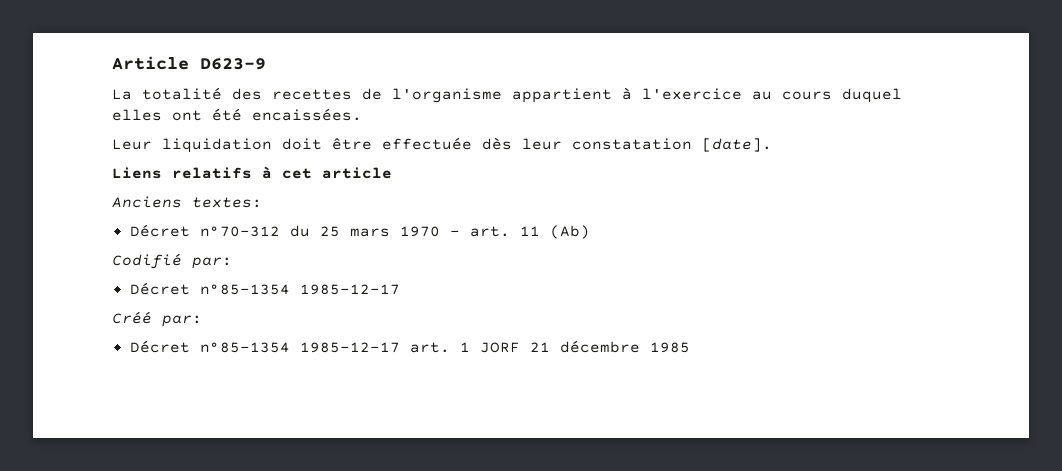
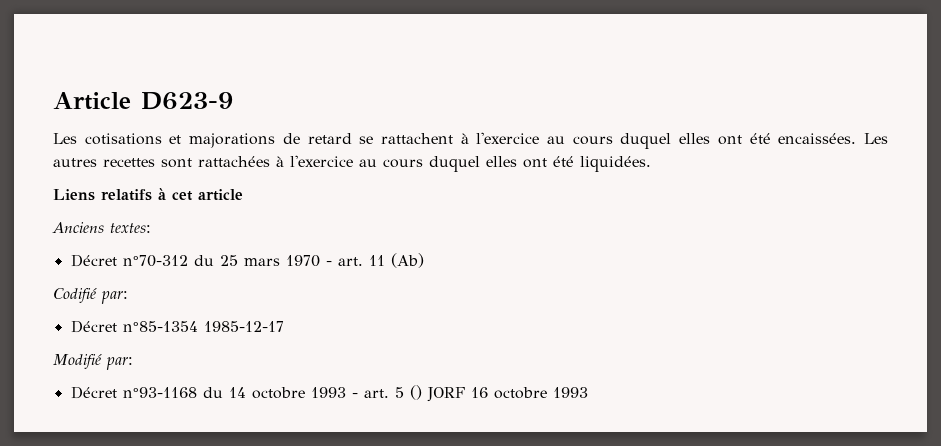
- La totalité des recettes de l'organisme appartient à l'exercice au cours duquel elles ont été encaissées.
- Leur liquidation doit être effectuée dès leur constatation [date].
+ Les cotisations et majorations de retard se rattachent à l'exercice au cours duquel elles ont été encaissées. Les autres recettes sont rattachées à l'exercice au cours duquel elles ont été liquidées.
- Créé par:
- Décret n°85-1354 1985-12-17 art. 1 JORF 21 décembre 1985
+ Modifié par:
+ Décret n°93-1168 du 14 octobre 1993 - art. 5 () JORF 16 octobre 1993

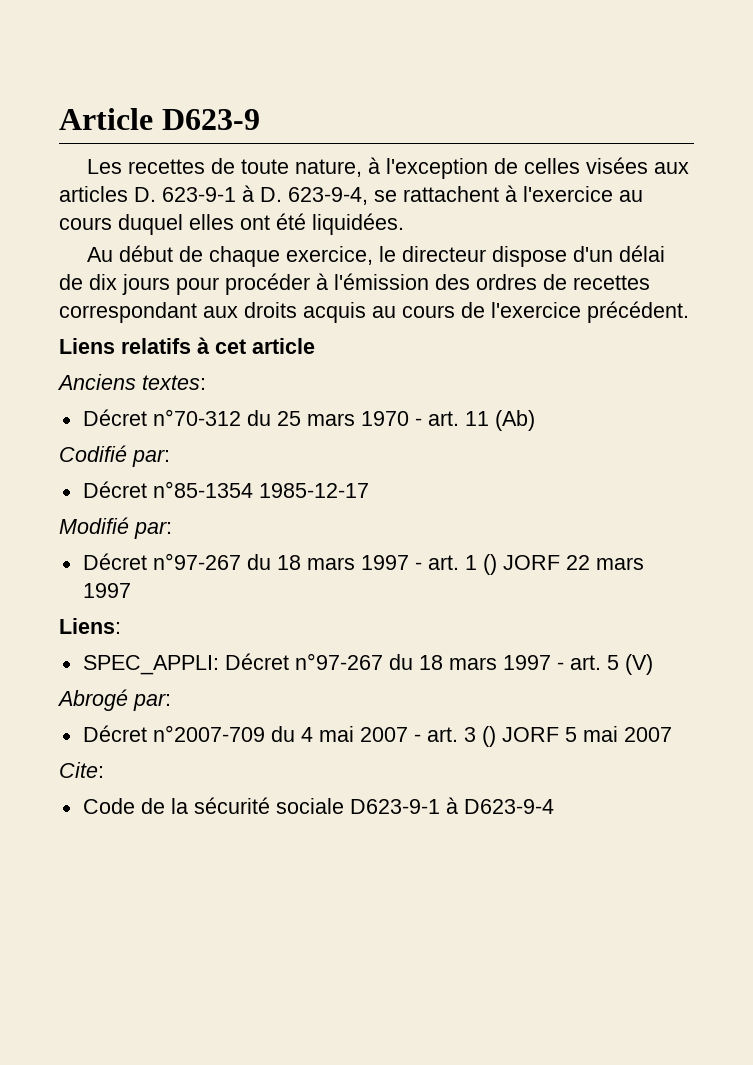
- Les cotisations et majorations de retard se rattachent à l'exercice au cours duquel elles ont été encaissées. Les autres recettes sont rattachées à l'exercice au cours duquel elles ont été liquidées.
+ Les recettes de toute nature, à l'exception de celles visées aux articles D. 623-9-1 à D. 623-9-4, se rattachent à l'exercice au cours duquel elles ont été liquidées.
+ Au début de chaque exercice, le directeur dispose d'un délai de dix jours pour procéder à l'émission des ordres de recettes correspondant aux droits acquis au cours de l'exercice précédent.
- Décret n°93-1168 du 14 octobre 1993 - art. 5 () JORF 16 octobre 1993
+ Décret n°97-267 du 18 mars 1997 - art. 1 () JORF 22 mars 1997
+ Liens:
+ SPEC_APPLI: Décret n°97-267 du 18 mars 1997 - art. 5 (V)
+ Abrogé par:
+ Décret n°2007-709 du 4 mai 2007 - art. 3 () JORF 5 mai 2007
+ Cite:
+ Code de la sécurité sociale D623-9-1 à D623-9-4

